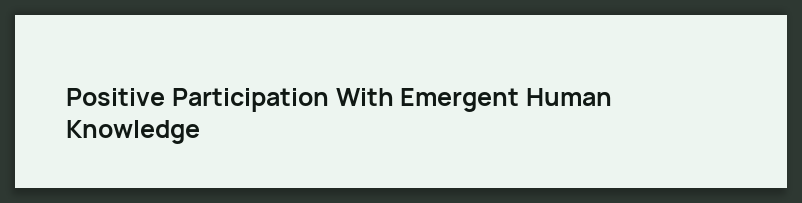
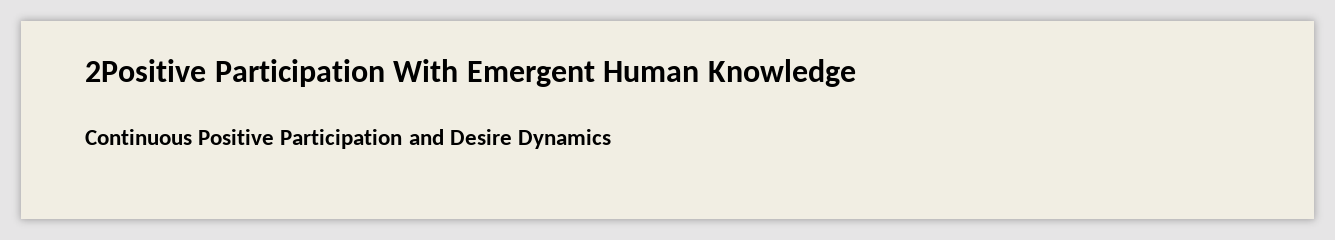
- Positive Participation With Emergent Human Knowledge
+ 2Positive Participation With Emergent Human Knowledge
+ Continuous Positive Participation and Desire Dynamics

